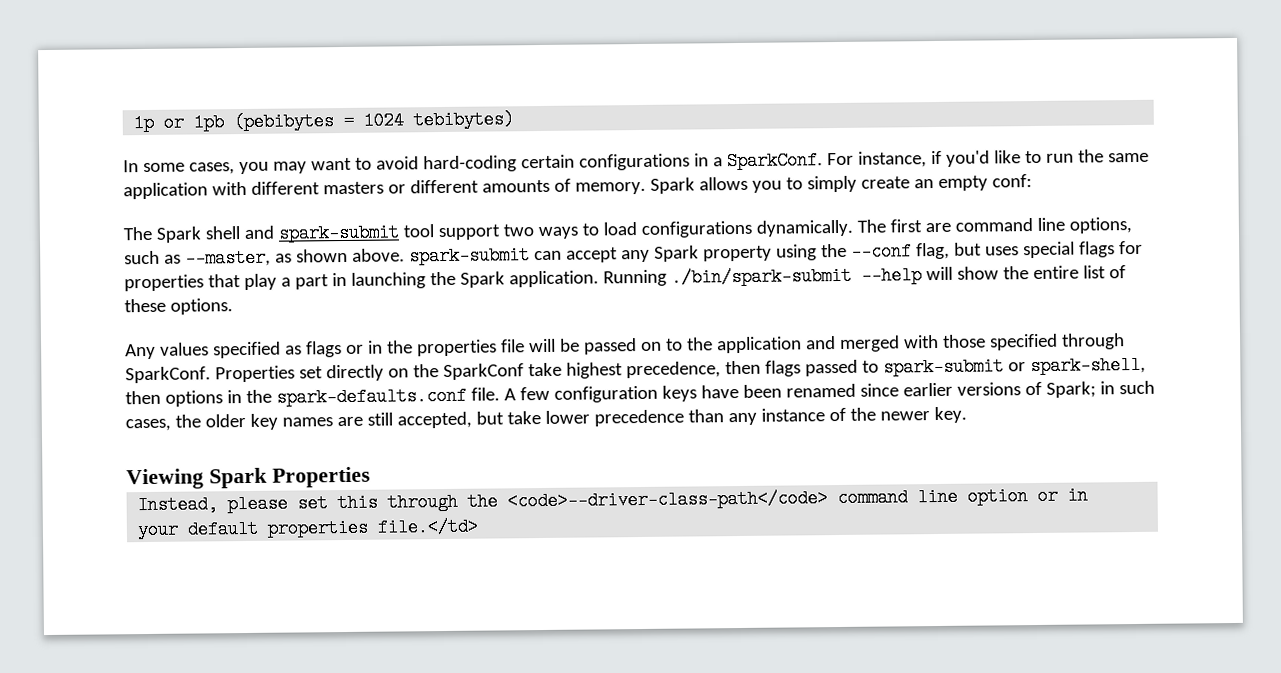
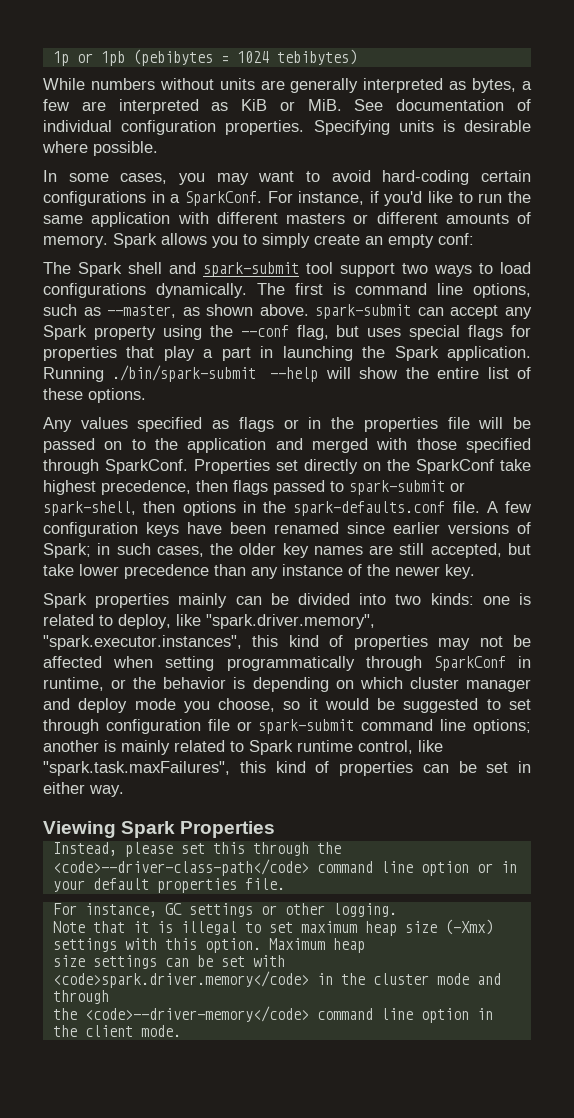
+ While numbers without units are generally interpreted as bytes, a few are interpreted as KiB or MiB. See documentation of individual configuration properties. Specifying units is desirable where possible.
- The first are command line options, such as --master, as shown above. spark-submit can accept any Spark property using the --conf flag, but uses special flags for properties that play a part in launching the Spark application.
+ The first is command line options, such as --master, as shown above. spark-submit can accept any Spark property using the --conf flag, but uses special flags for properties that play a part in launching the Spark application.
+ Spark properties mainly can be divided into two kinds: one is related to deploy, like "spark.driver.memory", "spark.executor.instances", this kind of properties may not be affected when setting programmatically through SparkConf in runtime, or the behavior is depending on which cluster manager and deploy mode you choose, so it would be suggested to set through configuration file or spark-submit command line options; another is mainly related to Spark runtime control, like "spark.task.maxFailures", this kind of properties can be set in either way.
- your default properties file.</td>
+ your default properties file.
+ For instance, GC settings or other logging.
+ Note that it is illegal to set maximum heap size (-Xmx) settings with this option. Maximum heap
+ size settings can be set with <code>spark.driver.memory</code> in the cluster mode and through
+ the <code>--driver-memory</code> command line option in the client mode.

